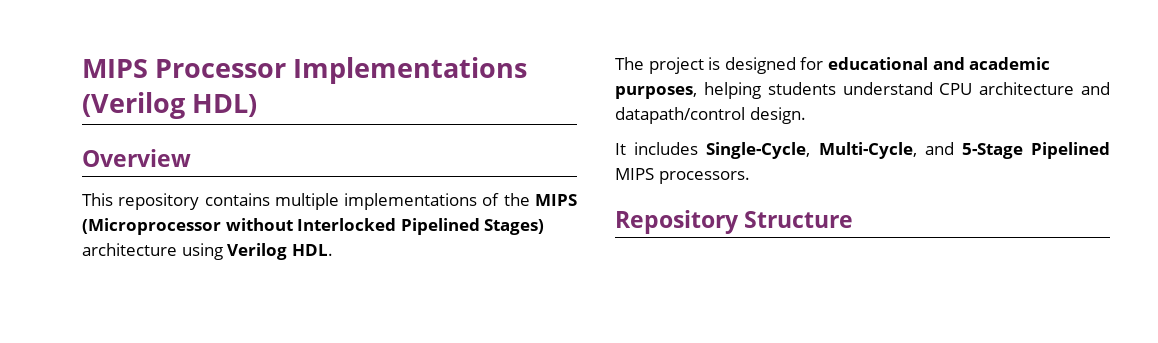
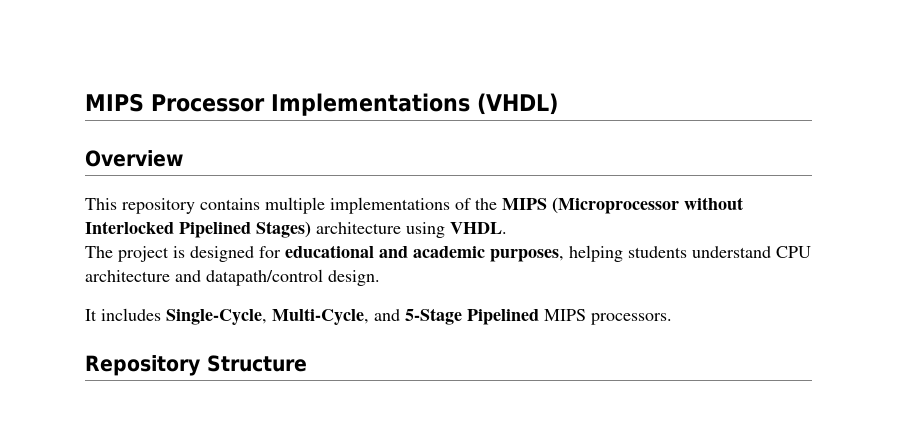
- MIPS Processor Implementations (Verilog HDL)
+ MIPS Processor Implementations (VHDL)
- This repository contains multiple implementations of the MIPS (Microprocessor without Interlocked Pipelined Stages) architecture using Verilog HDL.
+ This repository contains multiple implementations of the MIPS (Microprocessor without Interlocked Pipelined Stages) architecture using VHDL.

